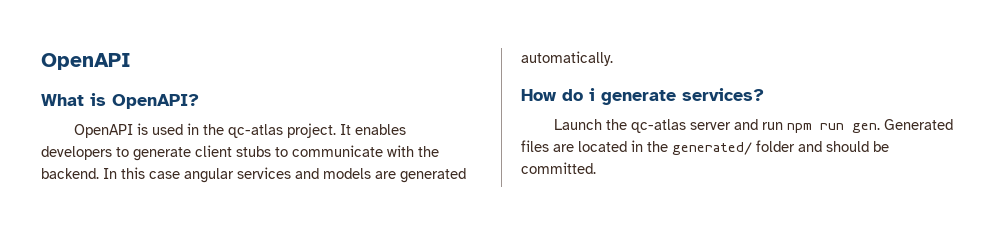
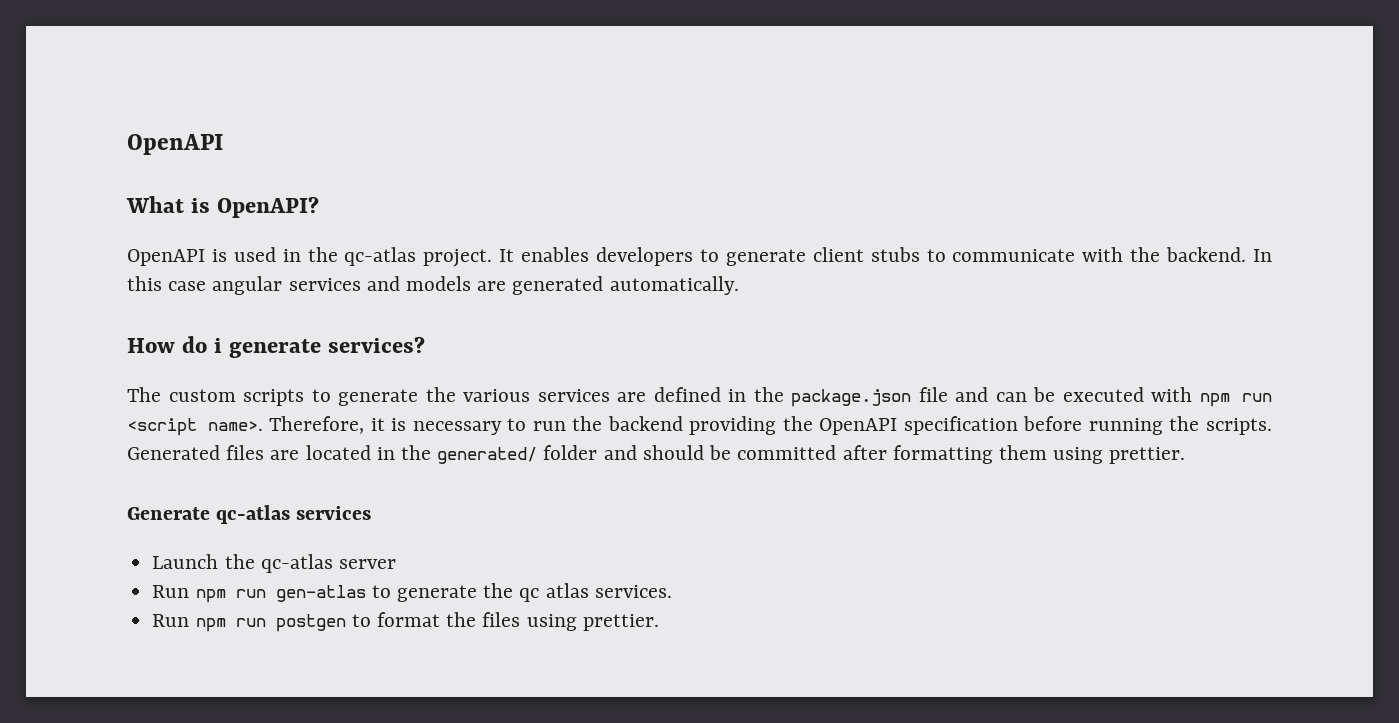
- Launch the qc-atlas server and run npm run gen.
+ The custom scripts to generate the various services are defined in the package.json file and can be executed with npm run <script name>. Therefore, it is necessary to run the backend providing the OpenAPI specification before running the scripts.
- Generated files are located in the generated/ folder and should be committed.
+ Generated files are located in the generated/ folder and should be committed after formatting them using prettier.
+ Generate qc-atlas services
+ Launch the qc-atlas server
+ Run npm run gen-atlas to generate the qc atlas services.
+ Run npm run postgen to format the files using prettier.

